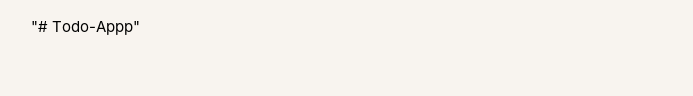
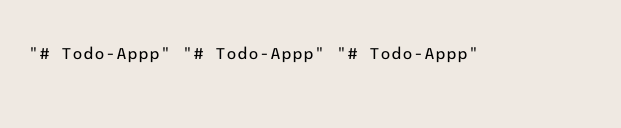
- "# Todo-Appp"
+ "# Todo-Appp" "# Todo-Appp" "# Todo-Appp"

